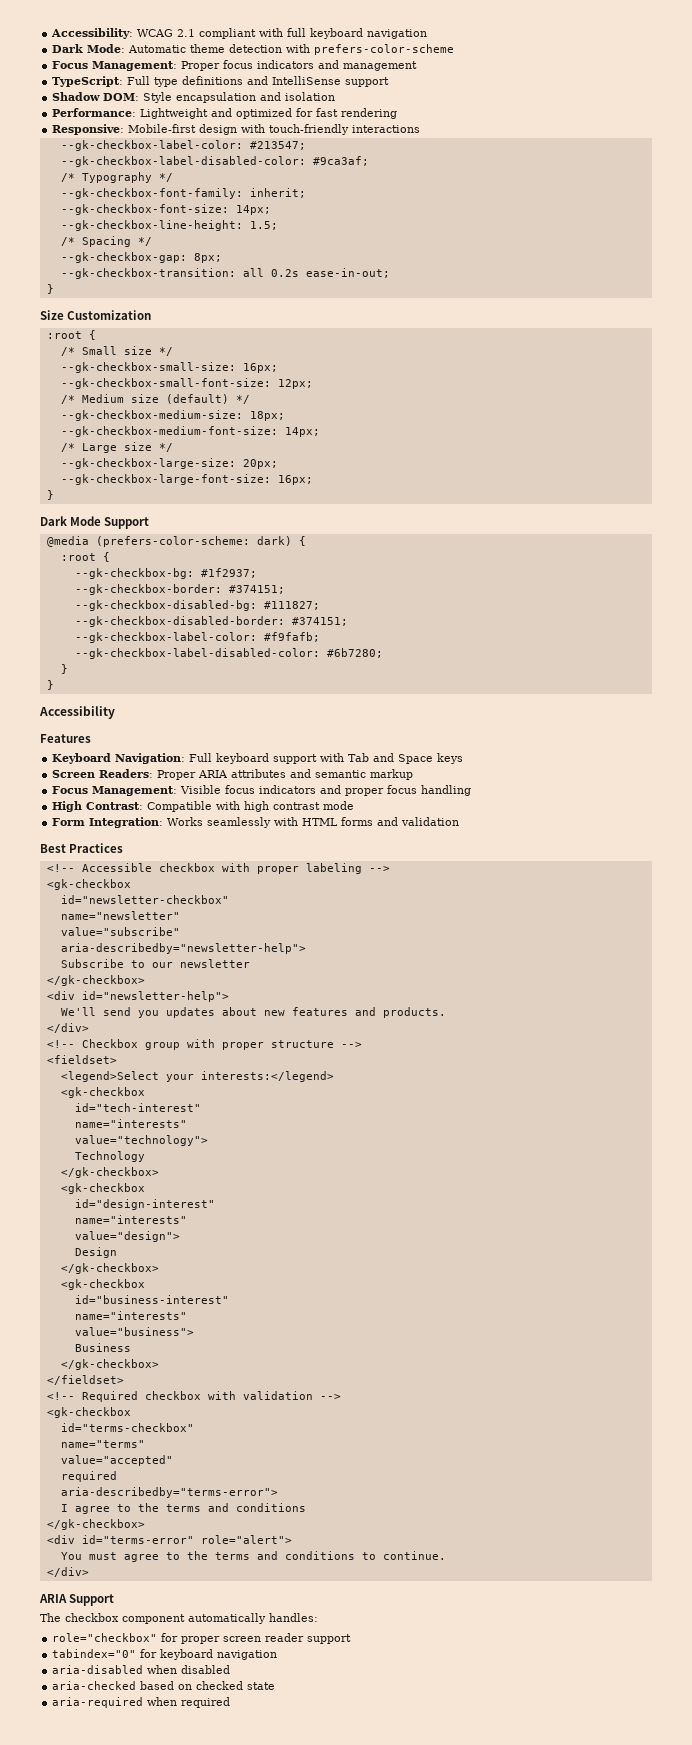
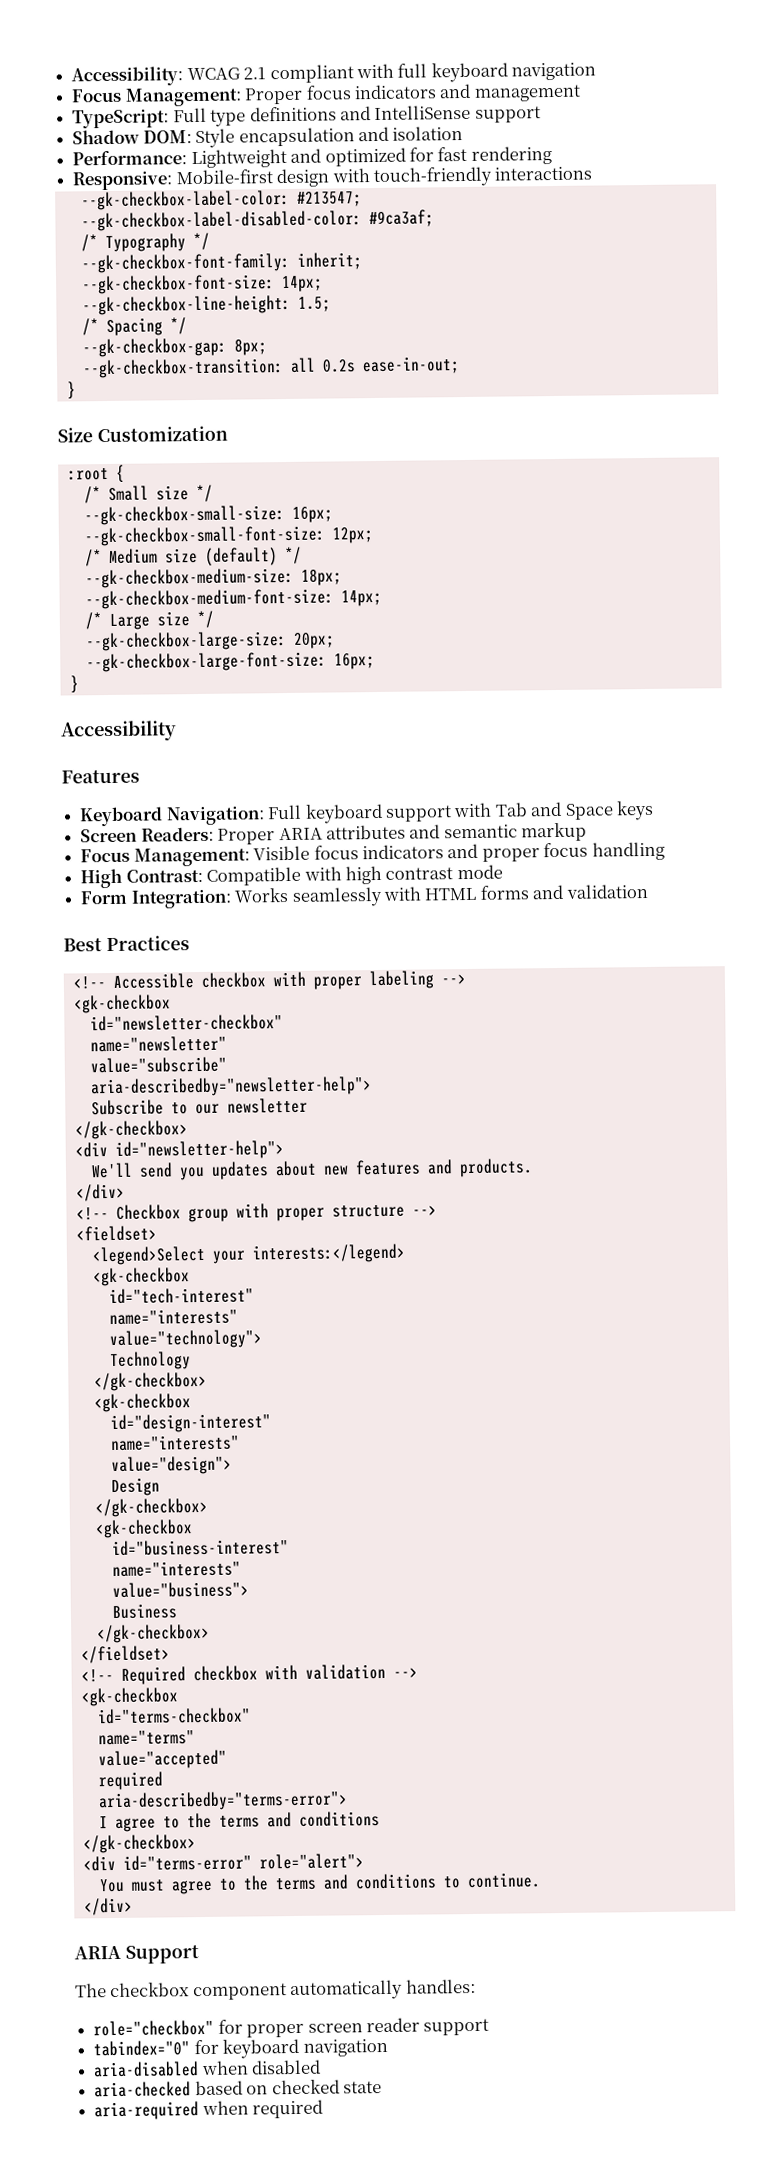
- Dark Mode: Automatic theme detection with prefers-color-scheme
- Dark Mode Support
- @media (prefers-color-scheme: dark) {
- :root {
- --gk-checkbox-bg: #1f2937;
- --gk-checkbox-border: #374151;
- --gk-checkbox-disabled-bg: #111827;
- --gk-checkbox-disabled-border: #374151;
- --gk-checkbox-label-color: #f9fafb;
- --gk-checkbox-label-disabled-color: #6b7280;
- }
- }

